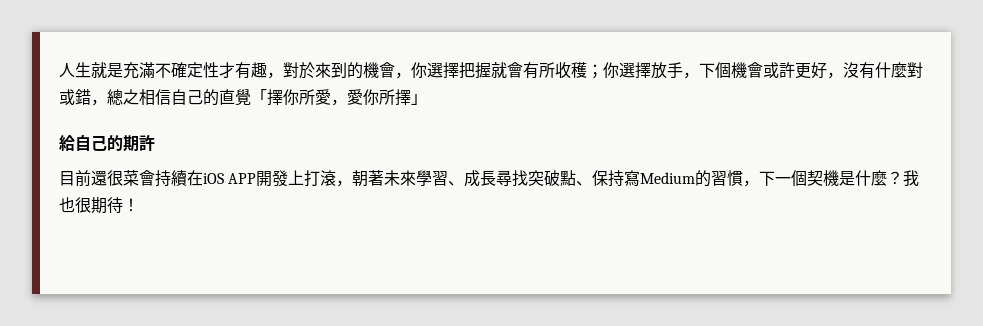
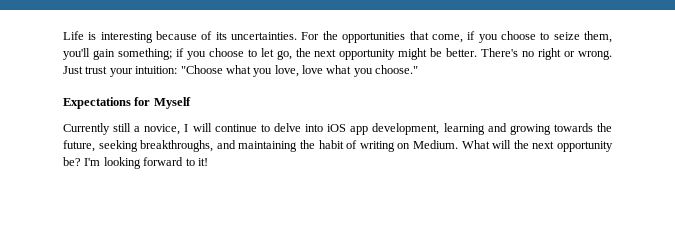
- 人生就是充滿不確定性才有趣，對於來到的機會，你選擇把握就會有所收穫；你選擇放手，下個機會或許更好，沒有什麼對或錯，總之相信自己的直覺「擇你所愛，愛你所擇」
- 給自己的期許
- 目前還很菜會持續在iOS APP開發上打滾，朝著未來學習、成長尋找突破點、保持寫Medium的習慣，下一個契機是什麼？我也很期待！
+ Life is interesting because of its uncertainties. For the opportunities that come, if you choose to seize them, you'll gain something; if you choose to let go, the next opportunity might be better. There's no right or wrong. Just trust your intuition: "Choose what you love, love what you choose."
+ Expectations for Myself
+ Currently still a novice, I will continue to delve into iOS app development, learning and growing towards the future, seeking breakthroughs, and maintaining the habit of writing on Medium. What will the next opportunity be? I'm looking forward to it!

